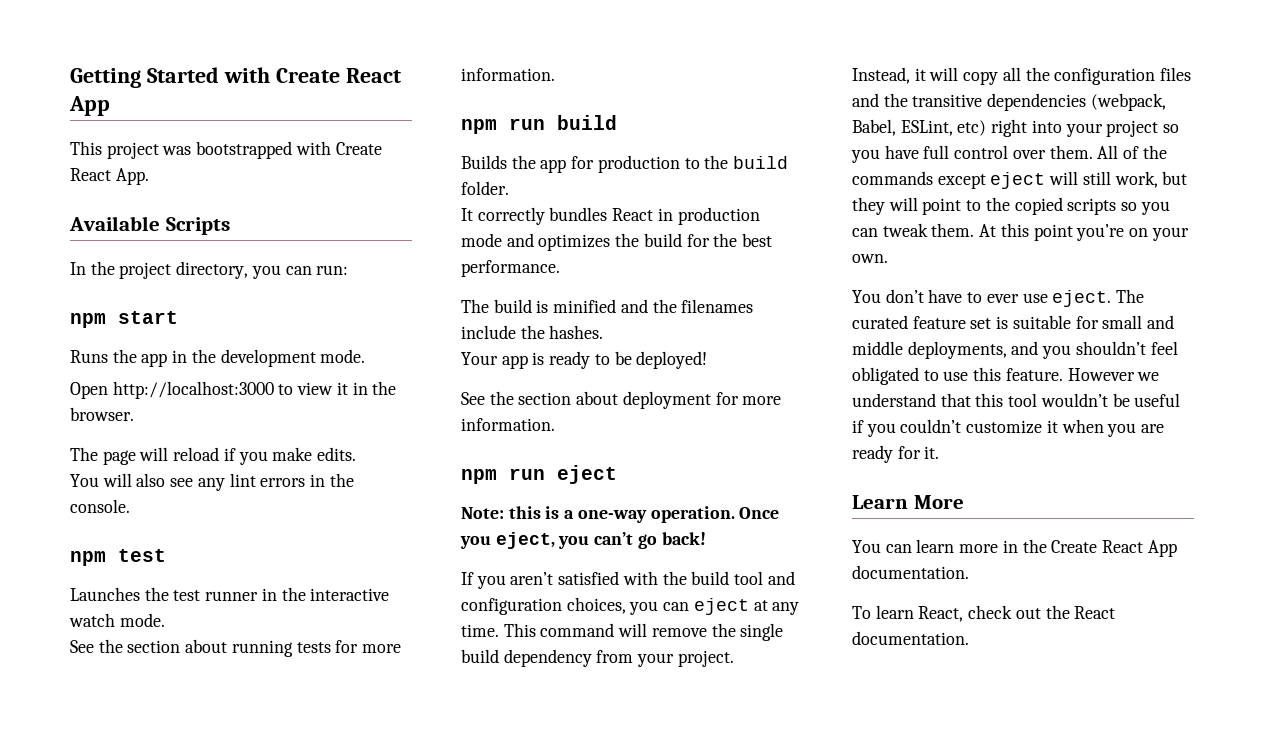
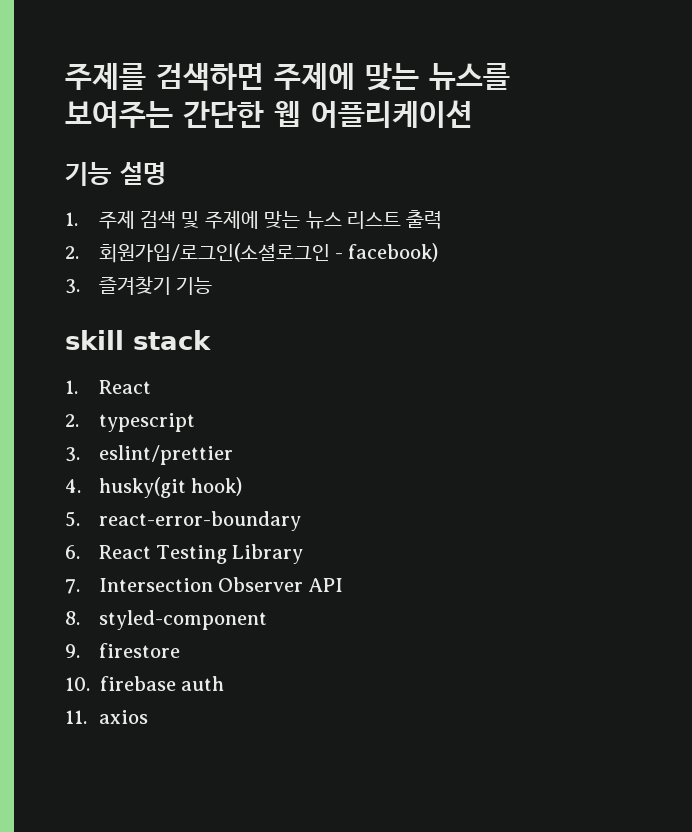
- Getting Started with Create React App
- This project was bootstrapped with Create React App.
- Available Scripts
- In the project directory, you can run:
- npm start
- Runs the app in the development mode.
- Open http://localhost:3000 to view it in the browser.
- The page will reload if you make edits.
- You will also see any lint errors in the console.
- npm test
- Launches the test runner in the interactive watch mode.
- See the section about running tests for more information.
- npm run build
- Builds the app for production to the build folder.
- It correctly bundles React in production mode and optimizes the build for the best performance.
- The build is minified and the filenames include the hashes.
- Your app is ready to be deployed!
- See the section about deployment for more information.
- npm run eject
- Note: this is a one-way operation. Once you eject, you can’t go back!
- If you aren’t satisfied with the build tool and configuration choices, you can eject at any time. This command will remove the single build dependency from your project.
- Instead, it will copy all the configuration files and the transitive dependencies (webpack, Babel, ESLint, etc) right into your project so you have full control over them. All of the commands except eject will still work, but they will point to the copied scripts so you can tweak them. At this point you’re on your own.
- You don’t have to ever use eject. The curated feature set is suitable for small and middle deployments, and you shouldn’t feel obligated to use this feature. However we understand that this tool wouldn’t be useful if you couldn’t customize it when you are ready for it.
- Learn More
- You can learn more in the Create React App documentation.
- To learn React, check out the React documentation.
+ 주제를 검색하면 주제에 맞는 뉴스를 보여주는 간단한 웹 어플리케이션
+ 기능 설명
+ 1. 주제 검색 및 주제에 맞는 뉴스 리스트 출력
+ 2. 회원가입/로그인(소셜로그인 - facebook)
+ 3. 즐겨찾기 기능
+ skill stack
+ 1. React
+ 2. typescript
+ 3. eslint/prettier
+ 4. husky(git hook)
+ 5. react-error-boundary
+ 6. React Testing Library
+ 7. Intersection Observer API
+ 8. styled-component
+ 9. firestore
+ 10. firebase auth
+ 11. axios

